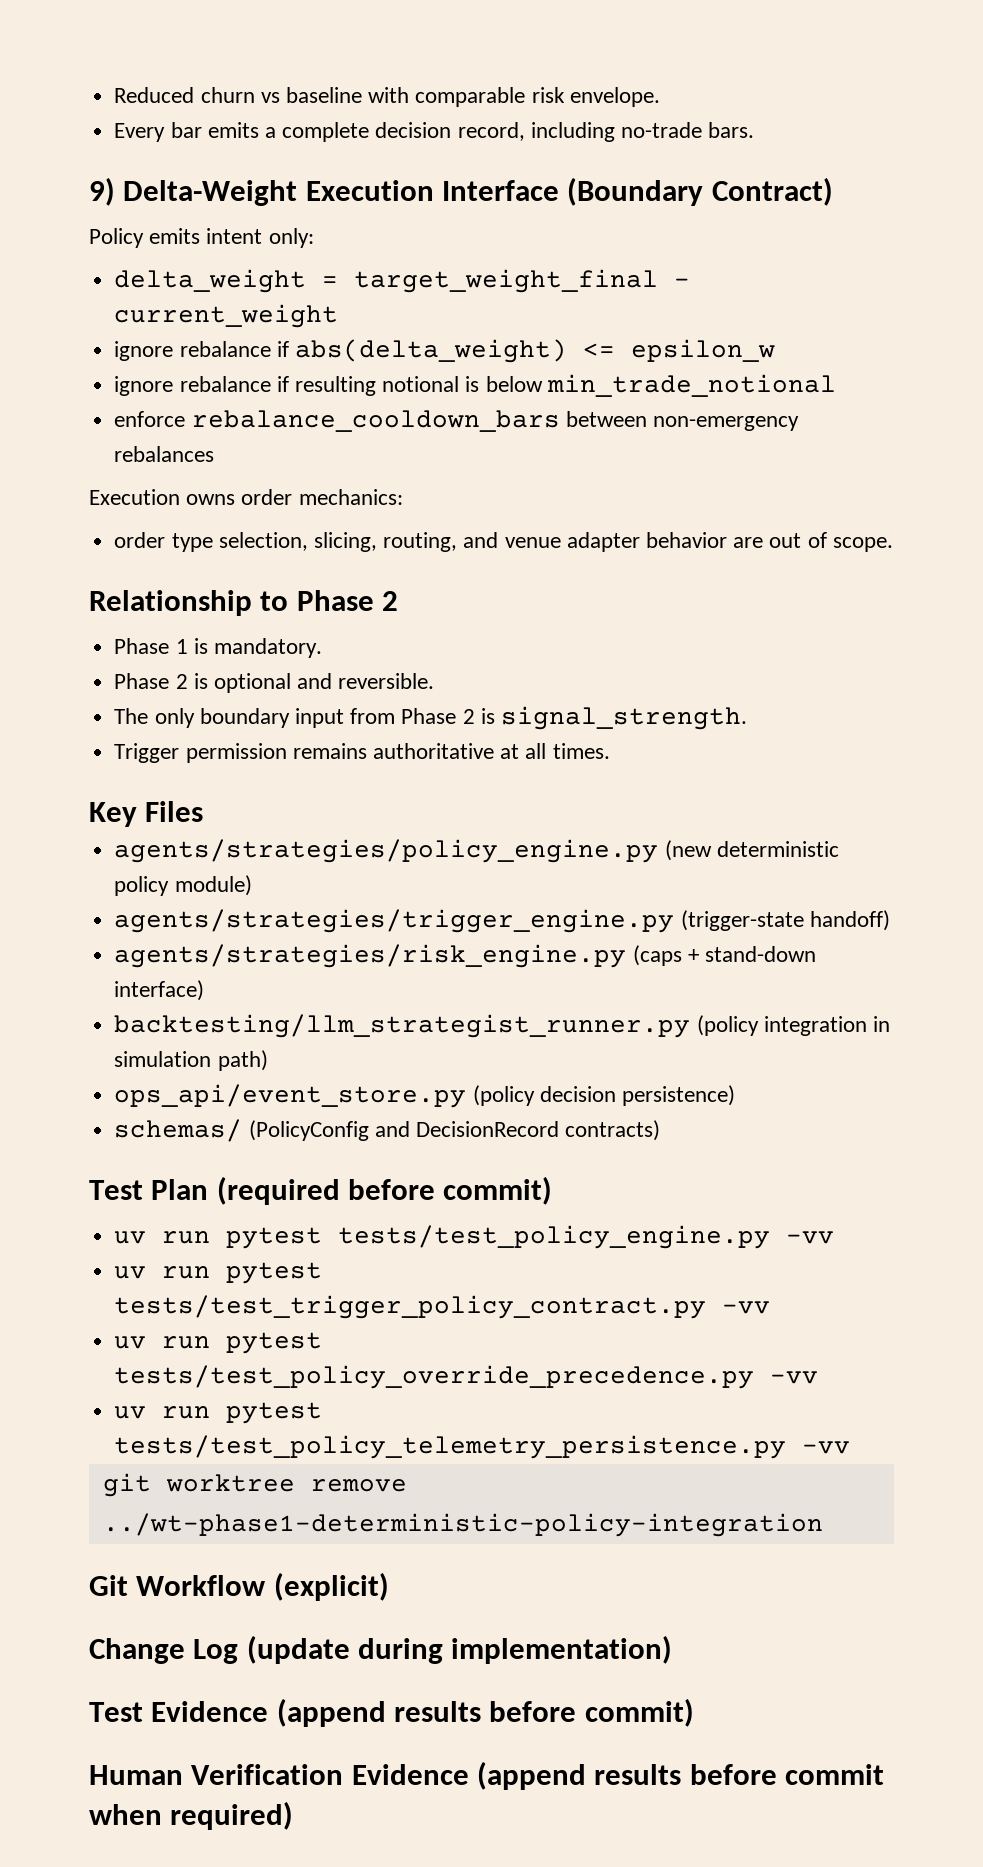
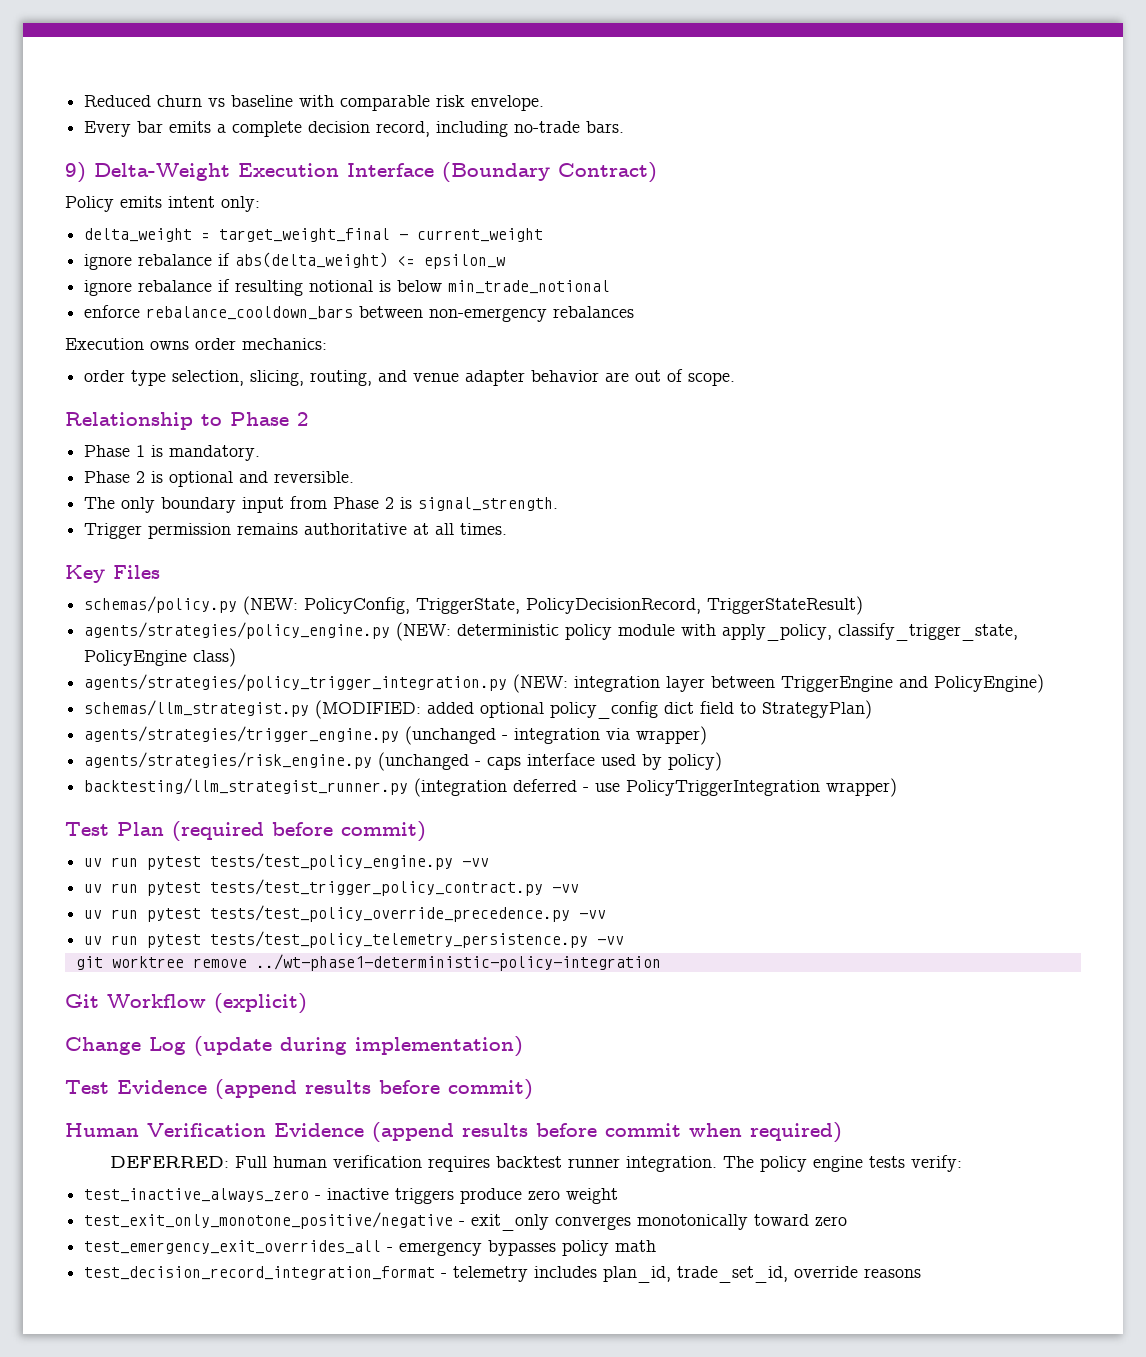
+ schemas/policy.py (NEW: PolicyConfig, TriggerState, PolicyDecisionRecord, TriggerStateResult)
- agents/strategies/policy_engine.py (new deterministic policy module)
- agents/strategies/trigger_engine.py (trigger-state handoff)
- agents/strategies/risk_engine.py (caps + stand-down interface)
- backtesting/llm_strategist_runner.py (policy integration in simulation path)
- ops_api/event_store.py (policy decision persistence)
- schemas/ (PolicyConfig and DecisionRecord contracts)
+ agents/strategies/policy_engine.py (NEW: deterministic policy module with apply_policy, classify_trigger_state, PolicyEngine class)
+ agents/strategies/policy_trigger_integration.py (NEW: integration layer between TriggerEngine and PolicyEngine)
+ schemas/llm_strategist.py (MODIFIED: added optional policy_config dict field to StrategyPlan)
+ agents/strategies/trigger_engine.py (unchanged - integration via wrapper)
+ agents/strategies/risk_engine.py (unchanged - caps interface used by policy)
+ backtesting/llm_strategist_runner.py (integration deferred - use PolicyTriggerIntegration wrapper)
+ DEFERRED: Full human verification requires backtest runner integration. The policy engine tests verify:
+ test_inactive_always_zero - inactive triggers produce zero weight
+ test_exit_only_monotone_positive/negative - exit_only converges monotonically toward zero
+ test_emergency_exit_overrides_all - emergency bypasses policy math
+ test_decision_record_integration_format - telemetry includes plan_id, trade_set_id, override reasons

